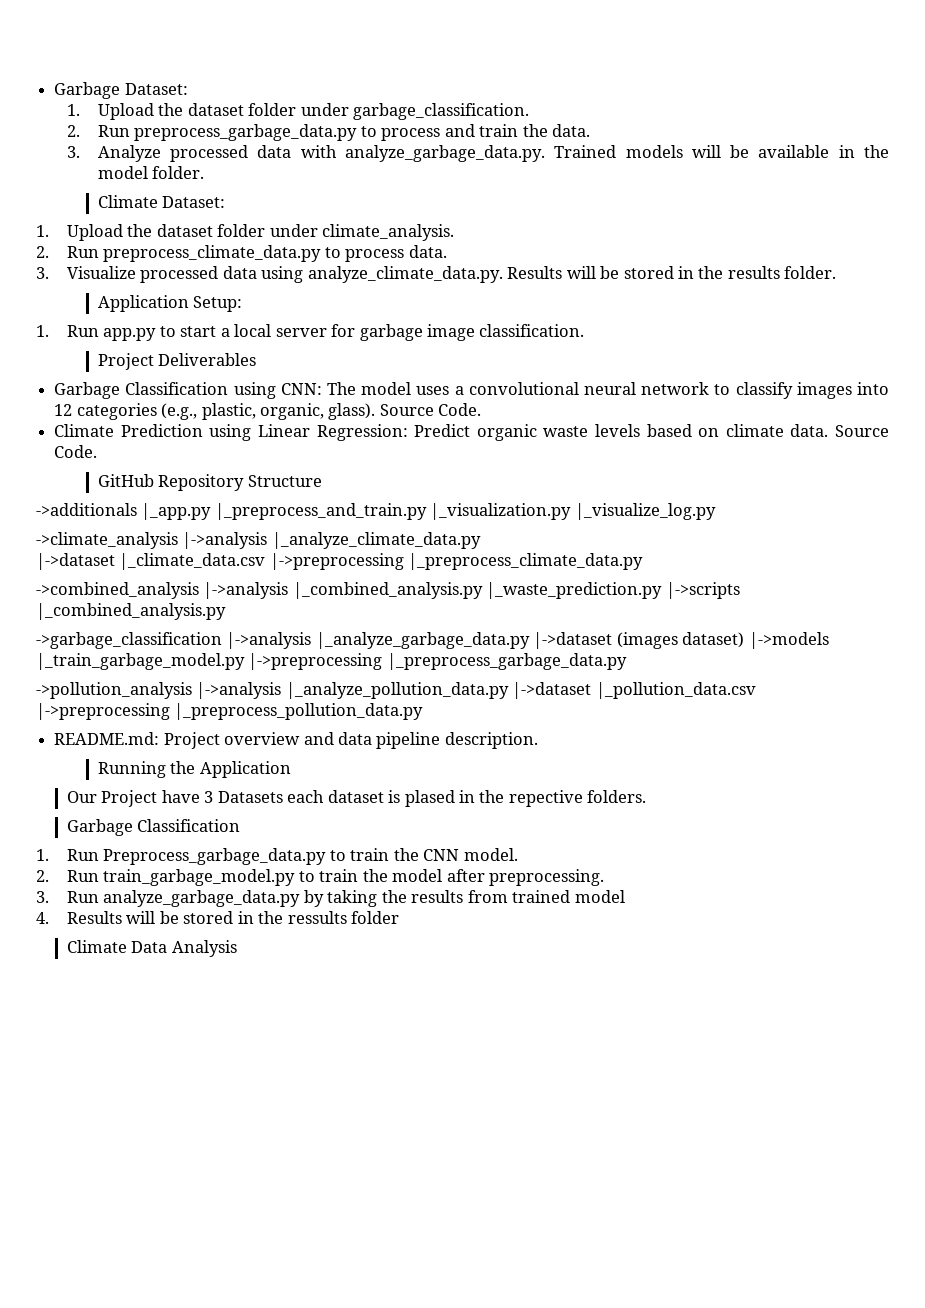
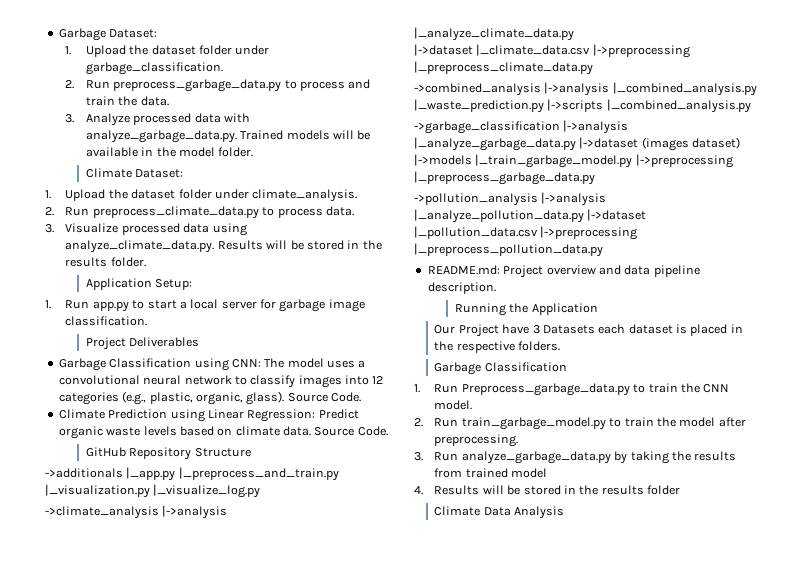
- Our Project have 3 Datasets each dataset is plased in the repective folders.
+ Our Project have 3 Datasets each dataset is placed in the respective folders.
- 4. Results will be stored in the ressults folder
+ 4. Results will be stored in the results folder

